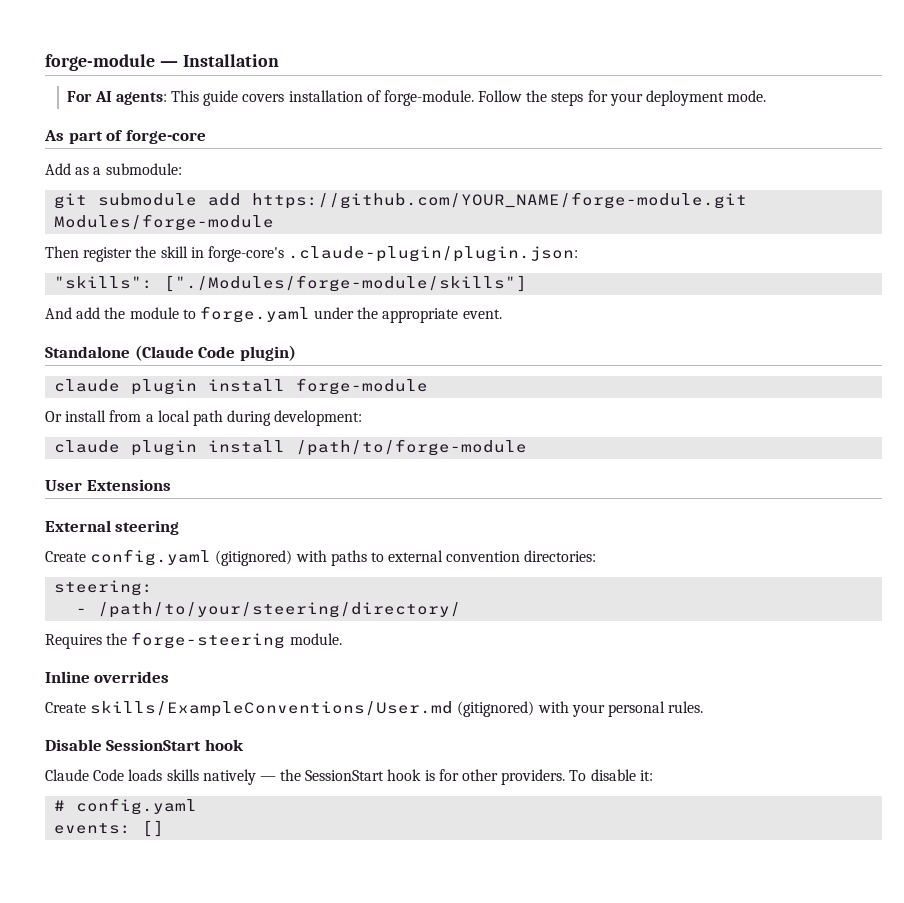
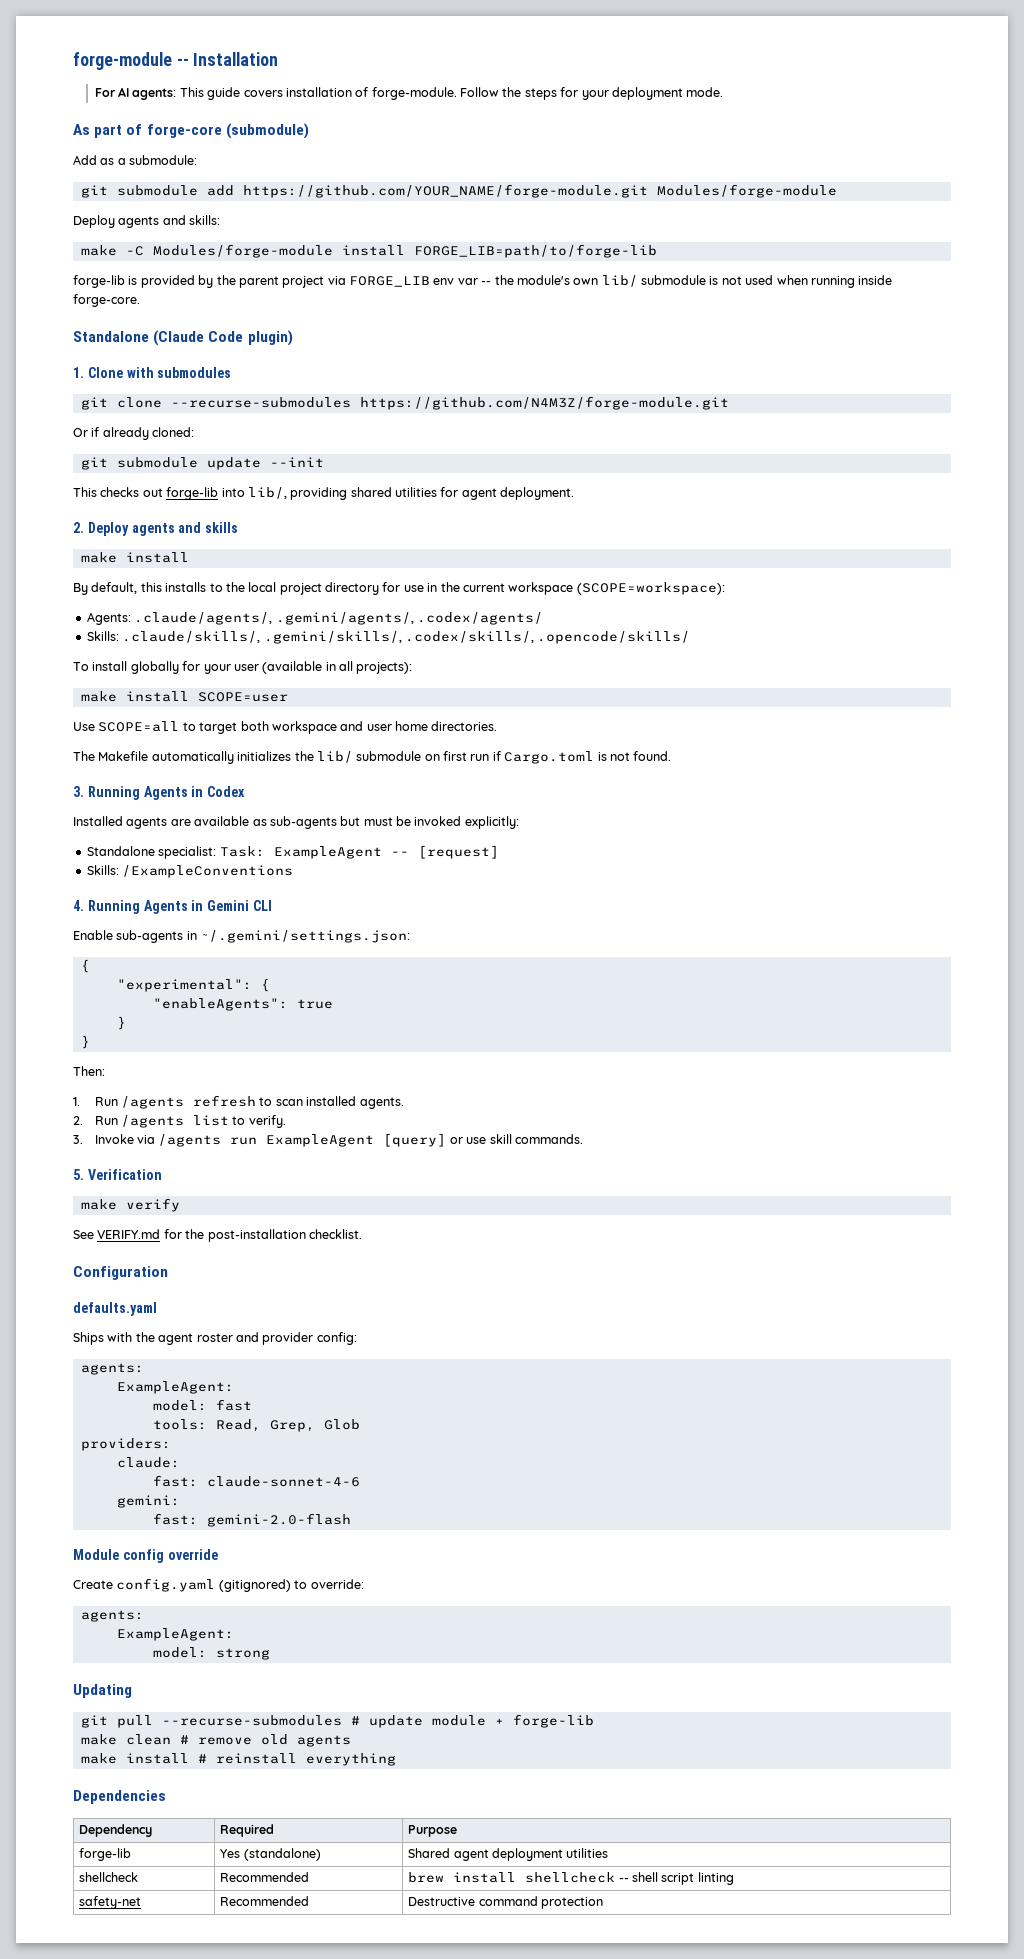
- forge-module — Installation
+ forge-module -- Installation
- As part of forge-core
+ As part of forge-core (submodule)
- Then register the skill in forge-core's .claude-plugin/plugin.json:
- "skills": ["./Modules/forge-module/skills"]
- And add the module to forge.yaml under the appropriate event.
+ Deploy agents and skills:
+ make -C Modules/forge-module install FORGE_LIB=path/to/forge-lib
+ forge-lib is provided by the parent project via FORGE_LIB env var -- the module's own lib/ submodule is not used when running inside forge-core.
  Standalone (Claude Code plugin)
- claude plugin install forge-module
- Or install from a local path during development:
- claude plugin install /path/to/forge-module
- User Extensions
- External steering
- Create config.yaml (gitignored) with paths to external convention directories:
- steering:
- - /path/to/your/steering/directory/
- Requires the forge-steering module.
- Inline overrides
- Create skills/ExampleConventions/User.md (gitignored) with your personal rules.
- Disable SessionStart hook
- Claude Code loads skills natively — the SessionStart hook is for other providers. To disable it:
- # config.yaml
- events: []
+ 1. Clone with submodules
+ git clone --recurse-submodules https://github.com/N4M3Z/forge-module.git
+ Or if already cloned:
+ git submodule update --init
+ This checks out forge-lib into lib/, providing shared utilities for agent deployment.
+ 2. Deploy agents and skills
+ make install
+ By default, this installs to the local project directory for use in the current workspace (SCOPE=workspace):
+ Agents: .claude/agents/, .gemini/agents/, .codex/agents/
+ Skills: .claude/skills/, .gemini/skills/, .codex/skills/, .opencode/skills/
+ To install globally for your user (available in all projects):
+ make install SCOPE=user
+ Use SCOPE=all to target both workspace and user home directories.
+ The Makefile automatically initializes the lib/ submodule on first run if Cargo.toml is not found.
+ 3. Running Agents in Codex
+ Installed agents are available as sub-agents but must be invoked explicitly:
+ Standalone specialist: Task: ExampleAgent -- [request]
+ Skills: /ExampleConventions
+ 4. Running Agents in Gemini CLI
+ Enable sub-agents in ~/.gemini/settings.json:
+ {
+ "experimental": {
+ "enableAgents": true
+ }
+ }
+ Then:
+ 1. Run /agents refresh to scan installed agents.
+ 2. Run /agents list to verify.
+ 3. Invoke via /agents run ExampleAgent [query] or use skill commands.
+ 5. Verification
+ make verify
+ See VERIFY.md for the post-installation checklist.
+ Configuration
+ defaults.yaml
+ Ships with the agent roster and provider config:
+ agents:
+ ExampleAgent:
+ model: fast
+ tools: Read, Grep, Glob
+ providers:
+ claude:
+ fast: claude-sonnet-4-6
+ gemini:
+ fast: gemini-2.0-flash
+ Module config override
+ Create config.yaml (gitignored) to override:
+ agents:
+ ExampleAgent:
+ model: strong
+ Updating
+ git pull --recurse-submodules # update module + forge-lib
+ make clean # remove old agents
+ make install # reinstall everything
+ Dependencies
+ Dependency | Required | Purpose
+ forge-lib | Yes (standalone) | Shared agent deployment utilities
+ shellcheck | Recommended | brew install shellcheck -- shell script linting
+ safety-net | Recommended | Destructive command protection

